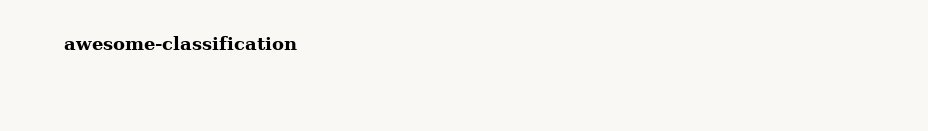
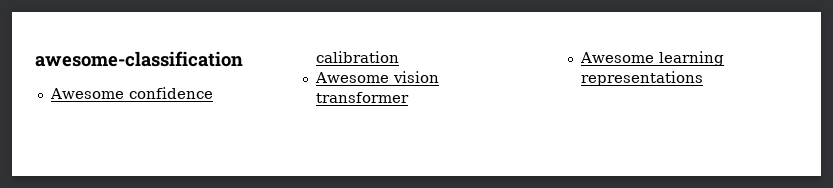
+ Awesome confidence calibration
+ Awesome vision transformer
+ Awesome learning representations

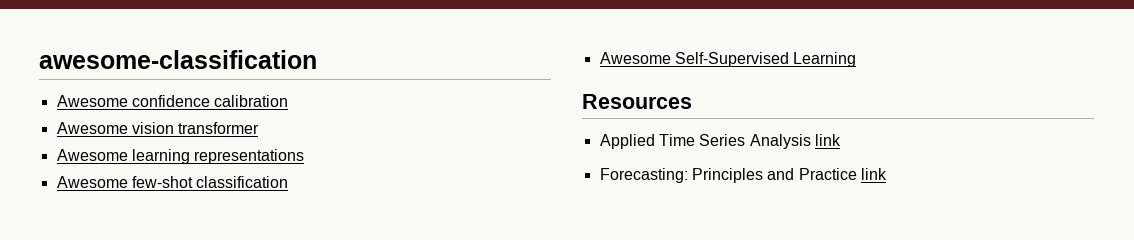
+ Awesome few-shot classification
+ Awesome Self-Supervised Learning
+ Resources
+ Applied Time Series Analysis link
+ Forecasting: Principles and Practice link

